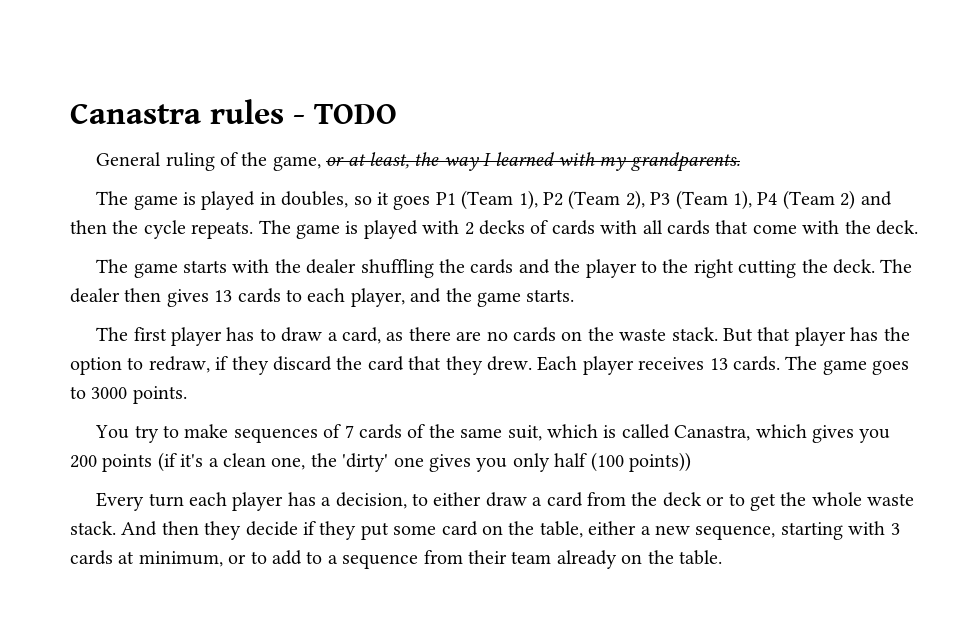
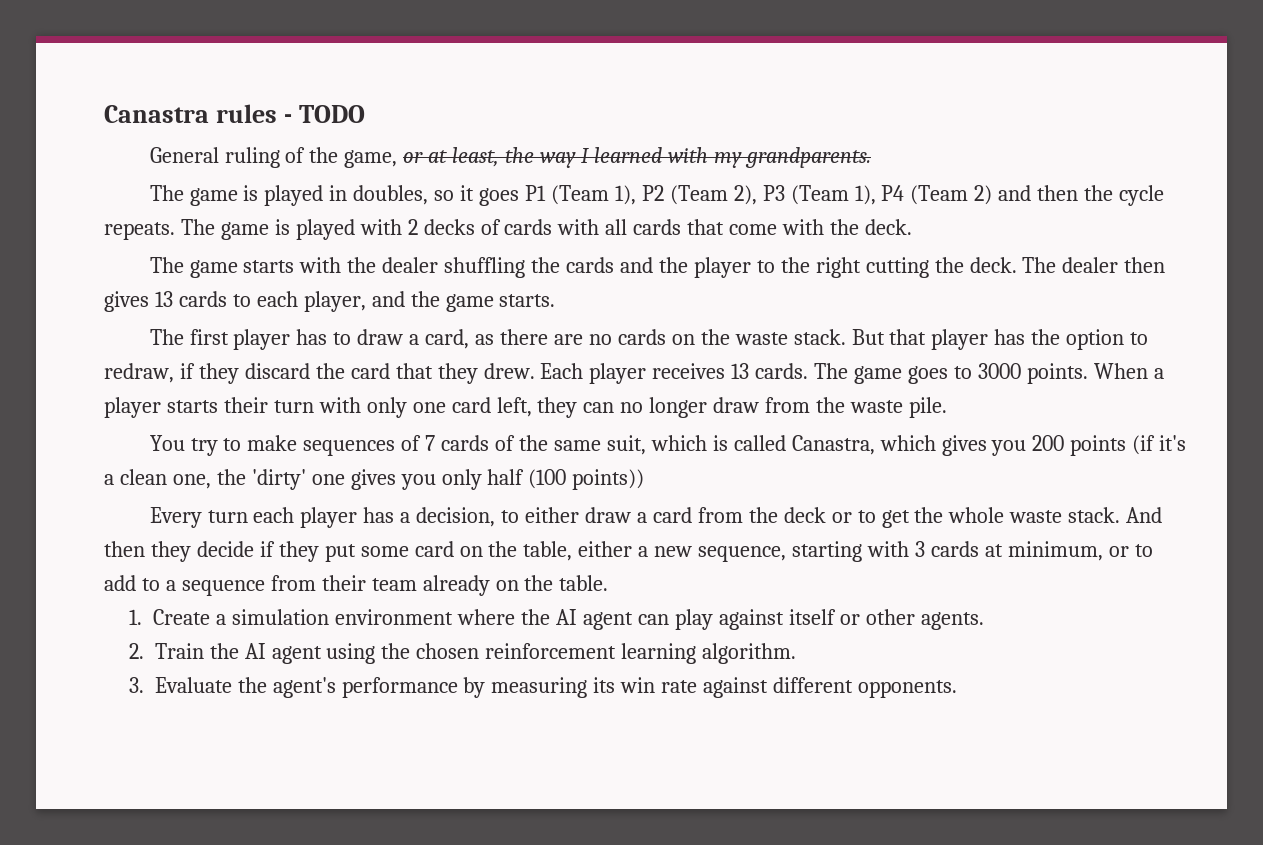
+ When a player starts their turn with only one card left, they can no longer draw from the waste pile.
+ 1. Create a simulation environment where the AI agent can play against itself or other agents.
+ 2. Train the AI agent using the chosen reinforcement learning algorithm.
+ 3. Evaluate the agent's performance by measuring its win rate against different opponents.

